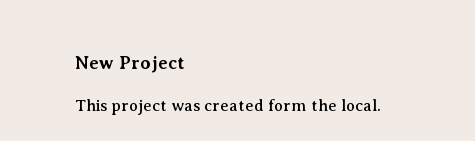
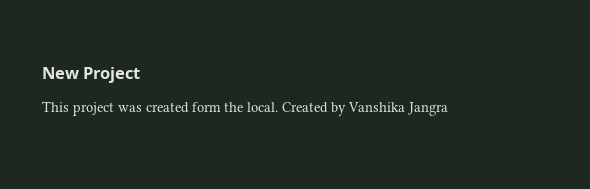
+ Created by Vanshika Jangra

